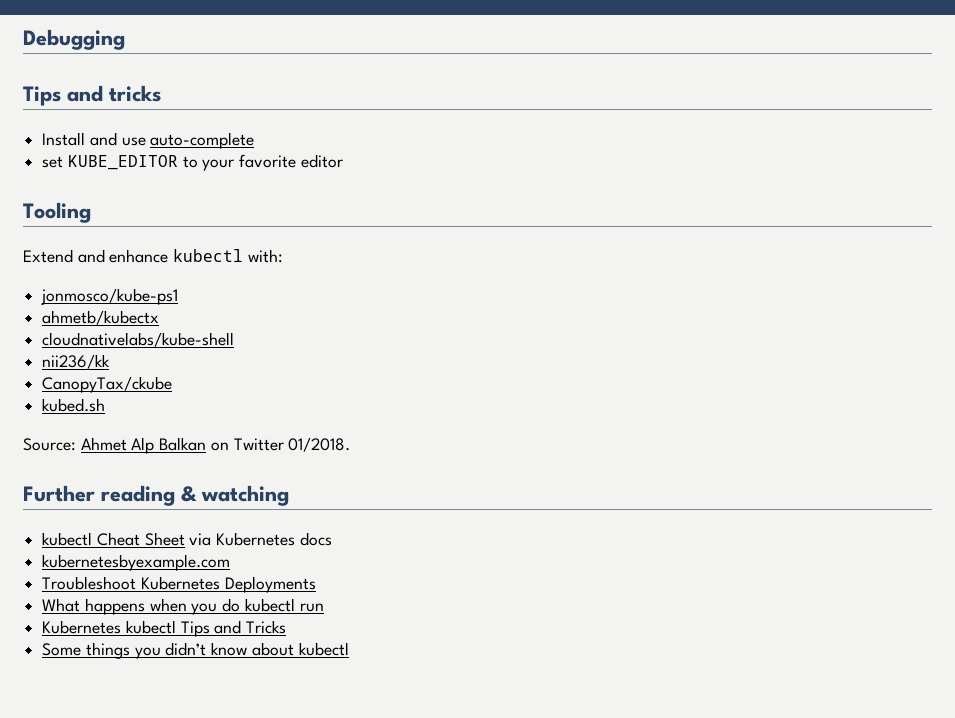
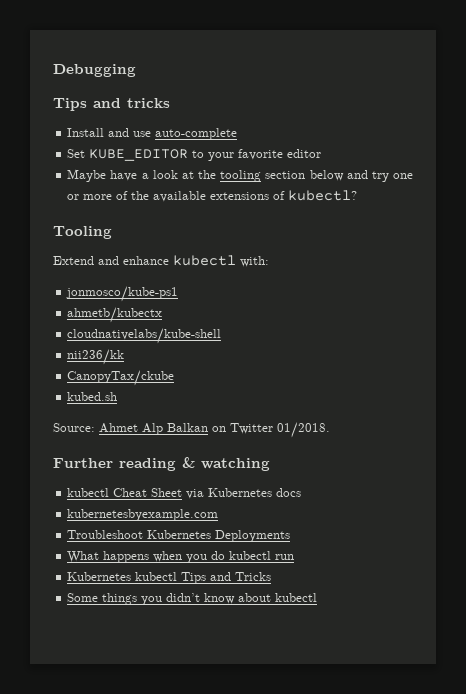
- set KUBE_EDITOR to your favorite editor
+ Set KUBE_EDITOR to your favorite editor
+ Maybe have a look at the tooling section below and try one or more of the available extensions of kubectl?

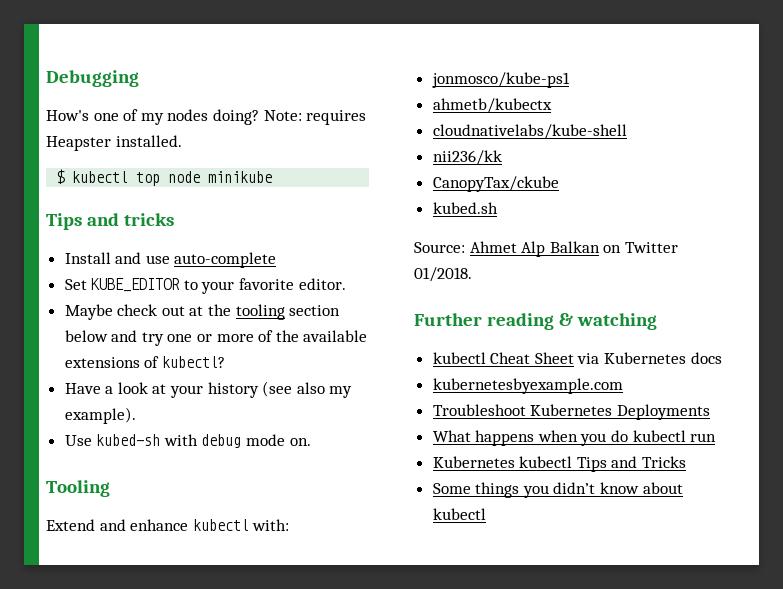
+ How's one of my nodes doing? Note: requires Heapster installed.
+ $ kubectl top node minikube
- Set KUBE_EDITOR to your favorite editor
+ Set KUBE_EDITOR to your favorite editor.
- Maybe have a look at the tooling section below and try one or more of the available extensions of kubectl?
+ Maybe check out at the tooling section below and try one or more of the available extensions of kubectl?
+ Have a look at your history (see also my example).
+ Use kubed-sh with debug mode on.

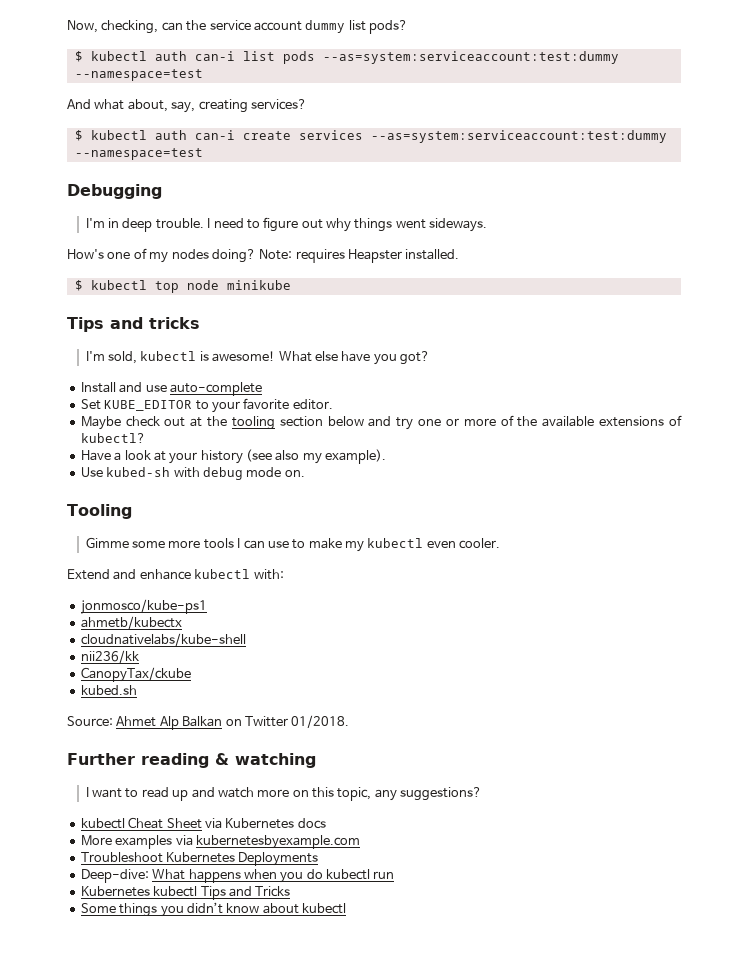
+ Now, checking, can the service account dummy list pods?
+ $ kubectl auth can-i list pods --as=system:serviceaccount:test:dummy --namespace=test
+ And what about, say, creating services?
+ $ kubectl auth can-i create services --as=system:serviceaccount:test:dummy --namespace=test
  Debugging
+ I'm in deep trouble. I need to figure out why things went sideways.
+ I'm sold, kubectl is awesome! What else have you got?
+ Gimme some more tools I can use to make my kubectl even cooler.
+ I want to read up and watch more on this topic, any suggestions?
- kubernetesbyexample.com
+ More examples via kubernetesbyexample.com
- What happens when you do kubectl run
+ Deep-dive: What happens when you do kubectl run

